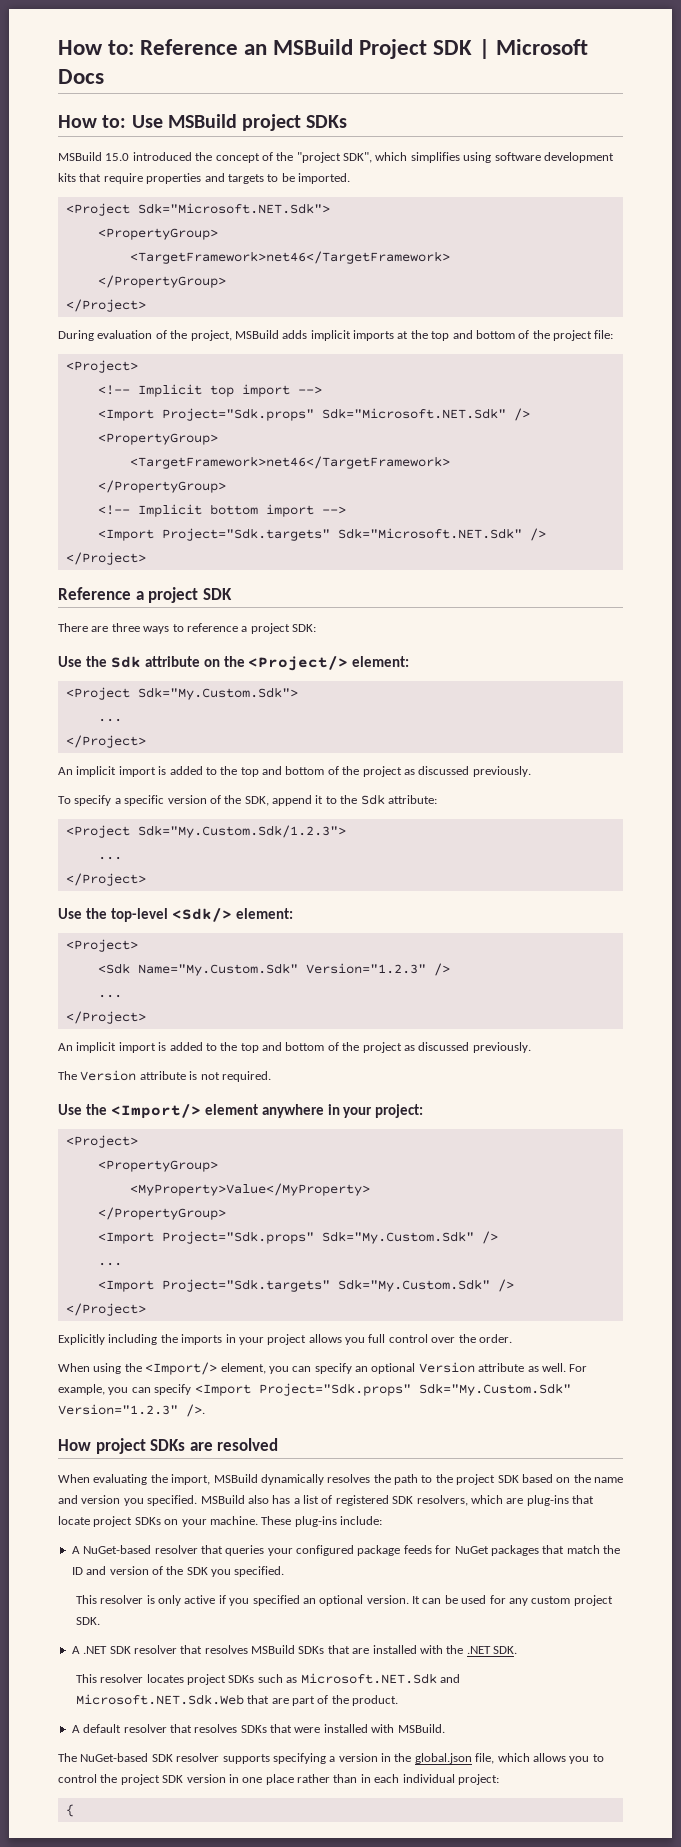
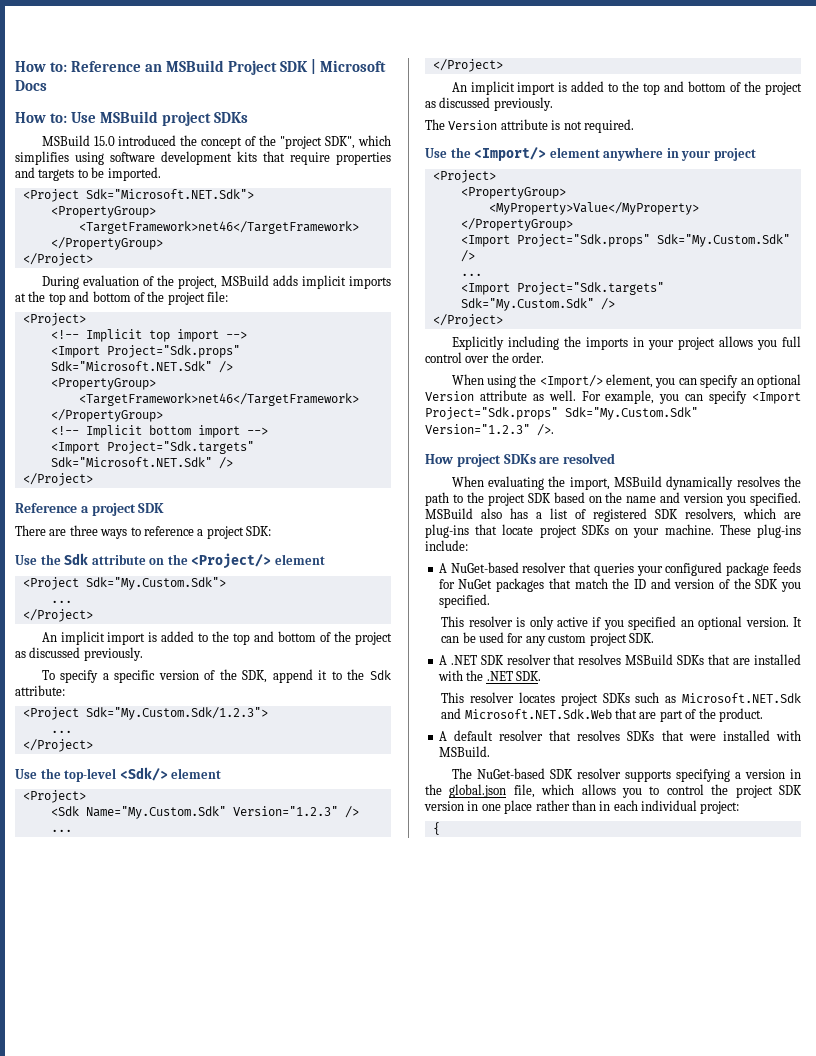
- Use the Sdk attribute on the <Project/> element:
+ Use the Sdk attribute on the <Project/> element
- Use the top-level <Sdk/> element:
+ Use the top-level <Sdk/> element
- Use the <Import/> element anywhere in your project:
+ Use the <Import/> element anywhere in your project

